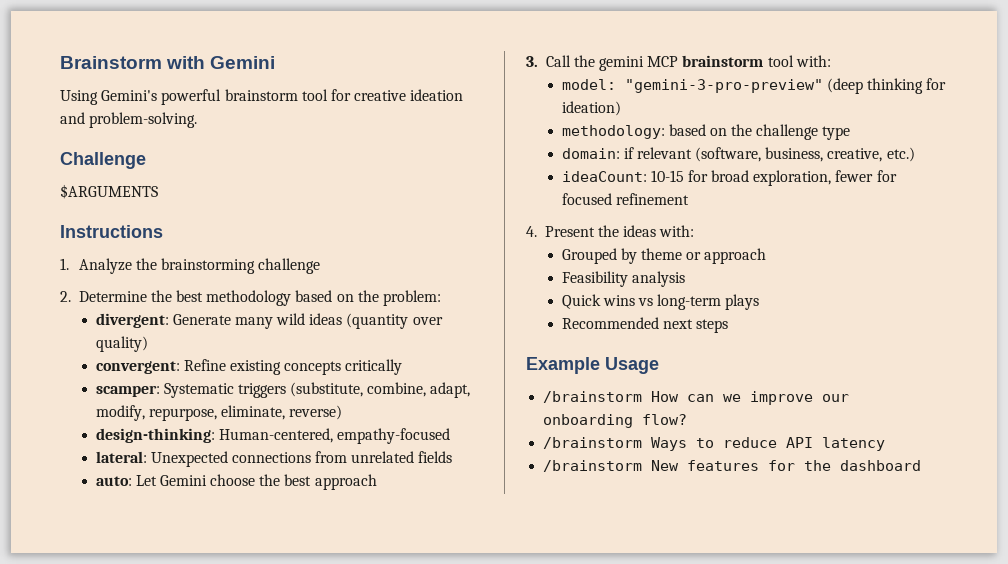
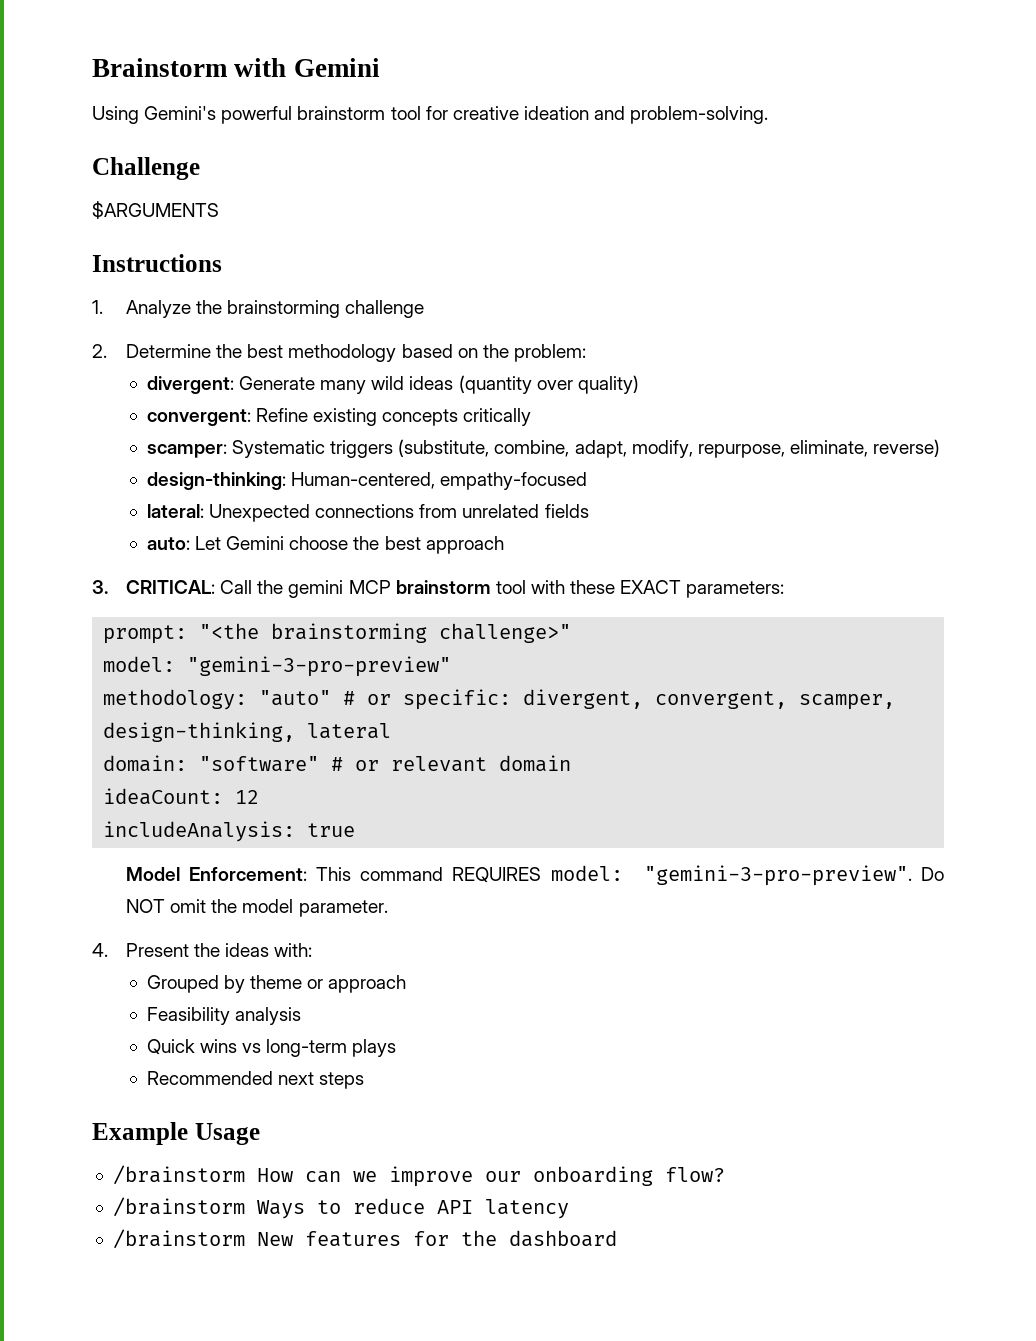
- 3. Call the gemini MCP brainstorm tool with:
- model: "gemini-3-pro-preview" (deep thinking for ideation)
- methodology: based on the challenge type
- domain: if relevant (software, business, creative, etc.)
- ideaCount: 10-15 for broad exploration, fewer for focused refinement
+ 3. CRITICAL: Call the gemini MCP brainstorm tool with these EXACT parameters:
+ prompt: "<the brainstorming challenge>"
+ model: "gemini-3-pro-preview"
+ methodology: "auto" # or specific: divergent, convergent, scamper, design-thinking, lateral
+ domain: "software" # or relevant domain
+ ideaCount: 12
+ includeAnalysis: true
+ Model Enforcement: This command REQUIRES model: "gemini-3-pro-preview". Do NOT omit the model parameter.

